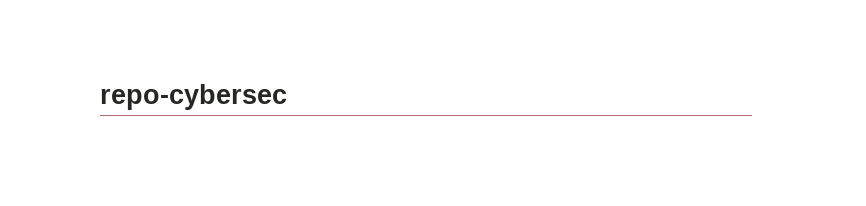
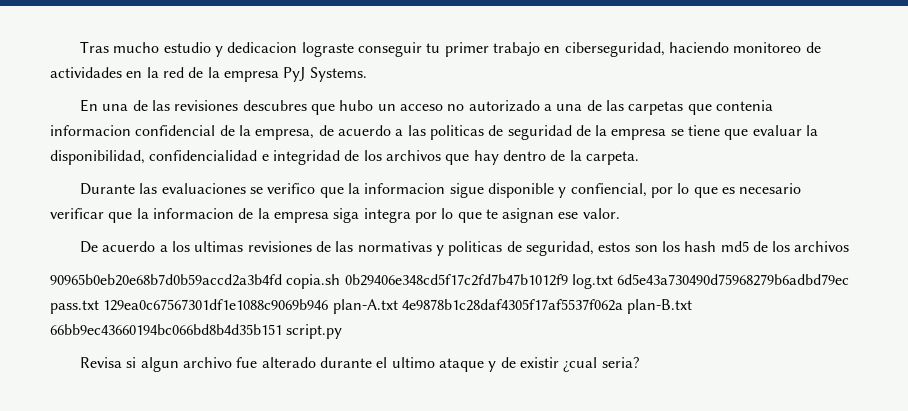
- repo-cybersec
+ Tras mucho estudio y dedicacion lograste conseguir tu primer trabajo en ciberseguridad, haciendo monitoreo de actividades en la red de la empresa PyJ Systems.
+ En una de las revisiones descubres que hubo un acceso no autorizado a una de las carpetas que contenia informacion confidencial de la empresa, de acuerdo a las politicas de seguridad de la empresa se tiene que evaluar la disponibilidad, confidencialidad e integridad de los archivos que hay dentro de la carpeta.
+ Durante las evaluaciones se verifico que la informacion sigue disponible y confiencial, por lo que es necesario verificar que la informacion de la empresa siga integra por lo que te asignan ese valor.
+ De acuerdo a los ultimas revisiones de las normativas y politicas de seguridad, estos son los hash md5 de los archivos
+ 90965b0eb20e68b7d0b59accd2a3b4fd copia.sh 0b29406e348cd5f17c2fd7b47b1012f9 log.txt 6d5e43a730490d75968279b6adbd79ec pass.txt 129ea0c67567301df1e1088c9069b946 plan-A.txt 4e9878b1c28daf4305f17af5537f062a plan-B.txt 66bb9ec43660194bc066bd8b4d35b151 script.py
+ Revisa si algun archivo fue alterado durante el ultimo ataque y de existir ¿cual seria?

